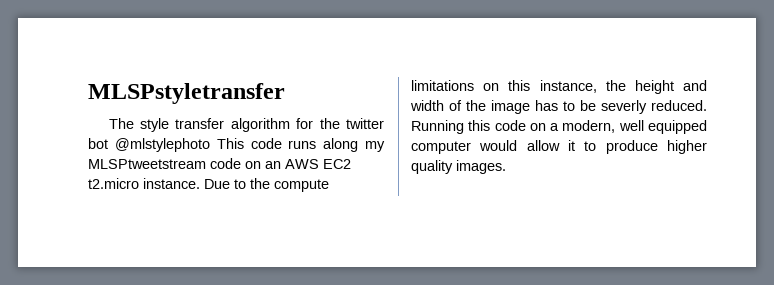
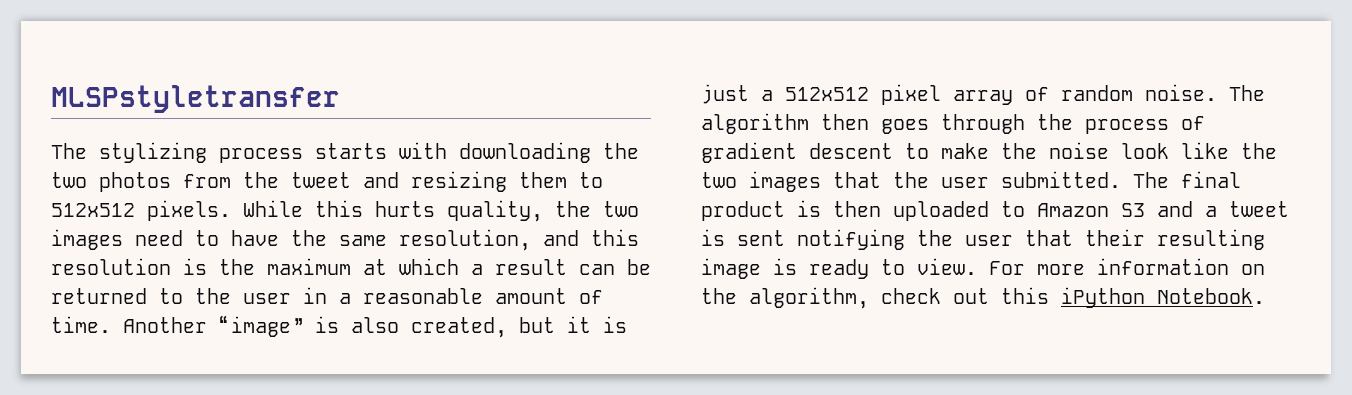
- The style transfer algorithm for the twitter bot @mlstylephoto This code runs along my MLSPtweetstream code on an AWS EC2 t2.micro instance. Due to the compute limitations on this instance, the height and width of the image has to be severly reduced. Running this code on a modern, well equipped computer would allow it to produce higher quality images.
+ The stylizing process starts with downloading the two photos from the tweet and resizing them to 512x512 pixels. While this hurts quality, the two images need to have the same resolution, and this resolution is the maximum at which a result can be returned to the user in a reasonable amount of time. Another “image” is also created, but it is just a 512x512 pixel array of random noise. The algorithm then goes through the process of gradient descent to make the noise look like the two images that the user submitted. The final product is then uploaded to Amazon S3 and a tweet is sent notifying the user that their resulting image is ready to view. For more information on the algorithm, check out this iPython Notebook.

